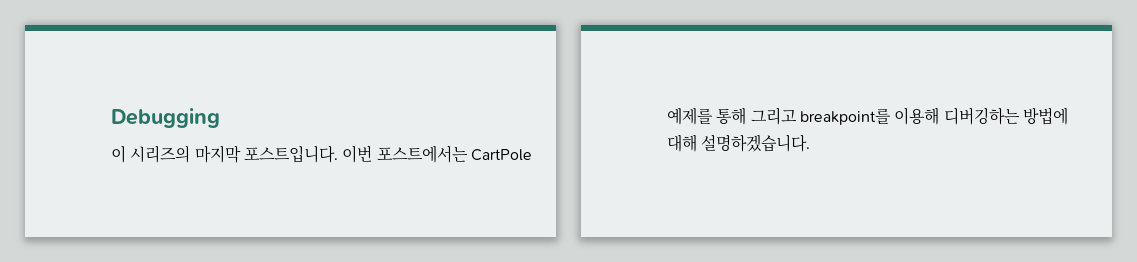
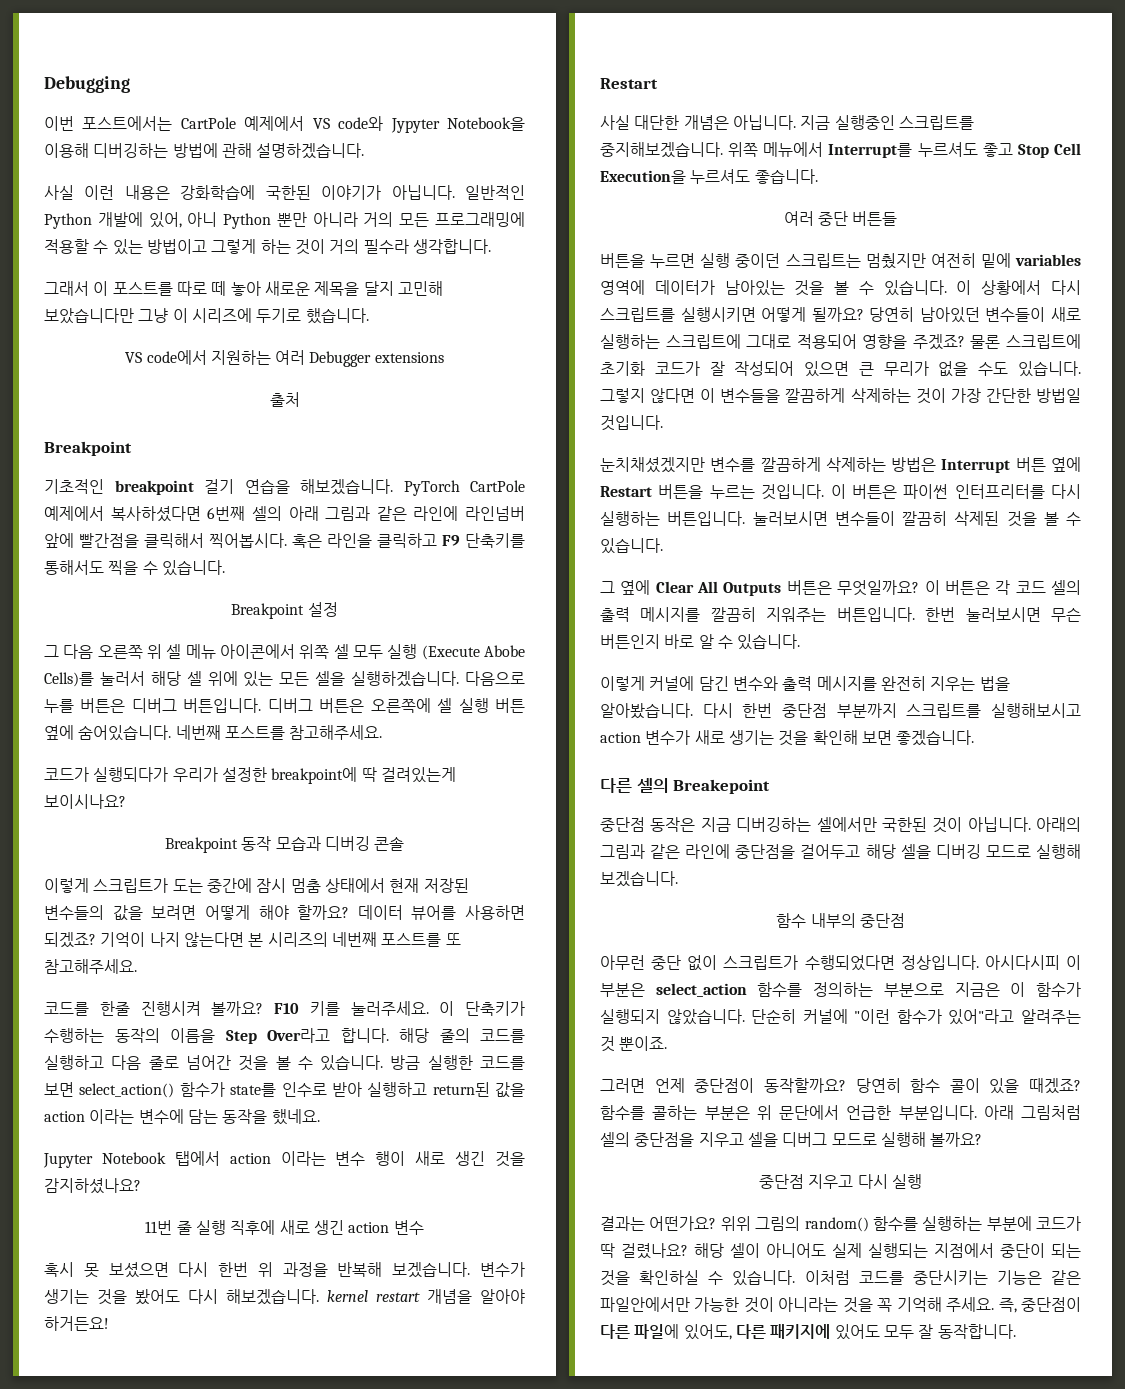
- 이 시리즈의 마지막 포스트입니다. 이번 포스트에서는 CartPole 예제를 통해 그리고 breakpoint를 이용해 디버깅하는 방법에 대해 설명하겠습니다.
+ 이번 포스트에서는 CartPole 예제에서 VS code와 Jypyter Notebook을 이용해 디버깅하는 방법에 관해 설명하겠습니다.
+ 사실 이런 내용은 강화학습에 국한된 이야기가 아닙니다. 일반적인 Python 개발에 있어, 아니 Python 뿐만 아니라 거의 모든 프로그래밍에 적용할 수 있는 방법이고 그렇게 하는 것이 거의 필수라 생각합니다.
+ 그래서 이 포스트를 따로 떼 놓아 새로운 제목을 달지 고민해 보았습니다만 그냥 이 시리즈에 두기로 했습니다.
+ VS code에서 지원하는 여러 Debugger extensions
+ 출처
+ Breakpoint
+ 기초적인 breakpoint 걸기 연습을 해보겠습니다. PyTorch CartPole 예제에서 복사하셨다면 6번째 셀의 아래 그림과 같은 라인에 라인넘버 앞에 빨간점을 클릭해서 찍어봅시다. 혹은 라인을 클릭하고 F9 단축키를 통해서도 찍을 수 있습니다.
+ Breakpoint 설정
+ 그 다음 오른쪽 위 셀 메뉴 아이콘에서 위쪽 셀 모두 실행 (Execute Abobe Cells)를 눌러서 해당 셀 위에 있는 모든 셀을 실행하겠습니다. 다음으로 누를 버튼은 디버그 버튼입니다. 디버그 버튼은 오른쪽에 셀 실행 버튼 옆에 숨어있습니다. 네번째 포스트를 참고해주세요.
+ 코드가 실행되다가 우리가 설정한 breakpoint에 딱 걸려있는게 보이시나요?
+ Breakpoint 동작 모습과 디버깅 콘솔
+ 이렇게 스크립트가 도는 중간에 잠시 멈춤 상태에서 현재 저장된 변수들의 값을 보려면 어떻게 해야 할까요? 데이터 뷰어를 사용하면 되겠죠? 기억이 나지 않는다면 본 시리즈의 네번째 포스트를 또 참고해주세요.
+ 코드를 한줄 진행시켜 볼까요? F10 키를 눌러주세요. 이 단축키가 수행하는 동작의 이름을 Step Over라고 합니다. 해당 줄의 코드를 실행하고 다음 줄로 넘어간 것을 볼 수 있습니다. 방금 실행한 코드를 보면 select_action() 함수가 state를 인수로 받아 실행하고 return된 값을 action 이라는 변수에 담는 동작을 했네요.
+ Jupyter Notebook 탭에서 action 이라는 변수 행이 새로 생긴 것을 감지하셨나요?
+ 11번 줄 실행 직후에 새로 생긴 action 변수
+ 혹시 못 보셨으면 다시 한번 위 과정을 반복해 보겠습니다. 변수가 생기는 것을 봤어도 다시 해보겠습니다. kernel restart 개념을 알아야 하거든요!
+ Restart
+ 사실 대단한 개념은 아닙니다. 지금 실행중인 스크립트를 중지해보겠습니다. 위쪽 메뉴에서 Interrupt를 누르셔도 좋고 Stop Cell Execution을 누르셔도 좋습니다.
+ 여러 중단 버튼들
+ 버튼을 누르면 실행 중이던 스크립트는 멈췄지만 여전히 밑에 variables 영역에 데이터가 남아있는 것을 볼 수 있습니다. 이 상황에서 다시 스크립트를 실행시키면 어떻게 될까요? 당연히 남아있던 변수들이 새로 실행하는 스크립트에 그대로 적용되어 영향을 주겠죠? 물론 스크립트에 초기화 코드가 잘 작성되어 있으면 큰 무리가 없을 수도 있습니다. 그렇지 않다면 이 변수들을 깔끔하게 삭제하는 것이 가장 간단한 방법일 것입니다.
+ 눈치채셨겠지만 변수를 깔끔하게 삭제하는 방법은 Interrupt 버튼 옆에 Restart 버튼을 누르는 것입니다. 이 버튼은 파이썬 인터프리터를 다시 실행하는 버튼입니다. 눌러보시면 변수들이 깔끔히 삭제된 것을 볼 수 있습니다.
+ 그 옆에 Clear All Outputs 버튼은 무엇일까요? 이 버튼은 각 코드 셀의 출력 메시지를 깔끔히 지워주는 버튼입니다. 한번 눌러보시면 무슨 버튼인지 바로 알 수 있습니다.
+ 이렇게 커널에 담긴 변수와 출력 메시지를 완전히 지우는 법을 알아봤습니다. 다시 한번 중단점 부분까지 스크립트를 실행해보시고 action 변수가 새로 생기는 것을 확인해 보면 좋겠습니다.
+ 다른 셀의 Breakepoint
+ 중단점 동작은 지금 디버깅하는 셀에서만 국한된 것이 아닙니다. 아래의 그림과 같은 라인에 중단점을 걸어두고 해당 셀을 디버깅 모드로 실행해 보겠습니다.
+ 함수 내부의 중단점
+ 아무런 중단 없이 스크립트가 수행되었다면 정상입니다. 아시다시피 이 부분은 select_action 함수를 정의하는 부분으로 지금은 이 함수가 실행되지 않았습니다. 단순히 커널에 "이런 함수가 있어"라고 알려주는 것 뿐이죠.
+ 그러면 언제 중단점이 동작할까요? 당연히 함수 콜이 있을 때겠죠? 함수를 콜하는 부분은 위 문단에서 언급한 부분입니다. 아래 그림처럼 셀의 중단점을 지우고 셀을 디버그 모드로 실행해 볼까요?
+ 중단점 지우고 다시 실행
+ 결과는 어떤가요? 위위 그림의 random() 함수를 실행하는 부분에 코드가 딱 걸렸나요? 해당 셀이 아니어도 실제 실행되는 지점에서 중단이 되는 것을 확인하실 수 있습니다. 이처럼 코드를 중단시키는 기능은 같은 파일안에서만 가능한 것이 아니라는 것을 꼭 기억해 주세요. 즉, 중단점이 다른 파일에 있어도, 다른 패키지에 있어도 모두 잘 동작합니다.

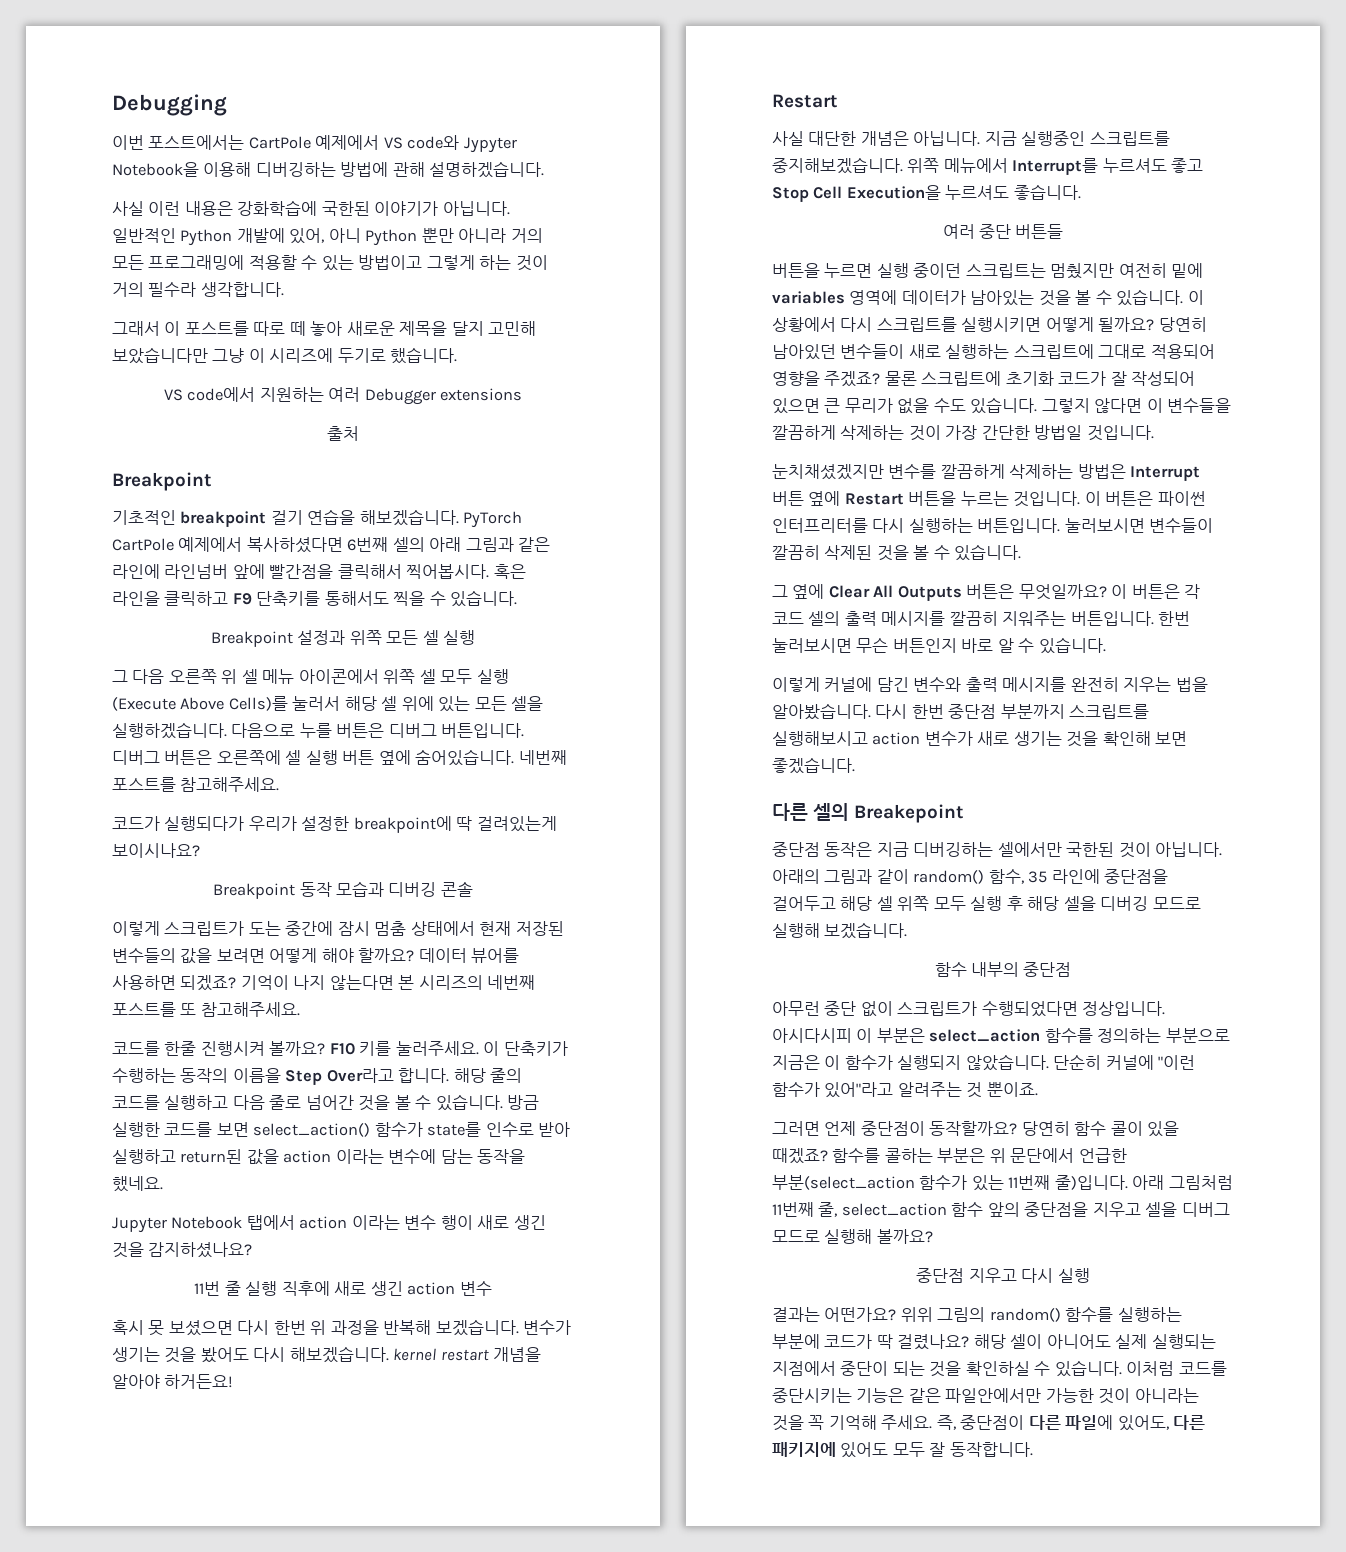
- Breakpoint 설정
+ Breakpoint 설정과 위쪽 모든 셀 실행
- 그 다음 오른쪽 위 셀 메뉴 아이콘에서 위쪽 셀 모두 실행 (Execute Abobe Cells)를 눌러서 해당 셀 위에 있는 모든 셀을 실행하겠습니다.
+ 그 다음 오른쪽 위 셀 메뉴 아이콘에서 위쪽 셀 모두 실행 (Execute Above Cells)를 눌러서 해당 셀 위에 있는 모든 셀을 실행하겠습니다.
- 아래의 그림과 같은 라인에 중단점을 걸어두고 해당 셀을 디버깅 모드로 실행해 보겠습니다.
+ 아래의 그림과 같이 random() 함수, 35 라인에 중단점을 걸어두고 해당 셀 위쪽 모두 실행 후 해당 셀을 디버깅 모드로 실행해 보겠습니다.
- 함수를 콜하는 부분은 위 문단에서 언급한 부분입니다. 아래 그림처럼 셀의 중단점을 지우고 셀을 디버그 모드로 실행해 볼까요?
+ 함수를 콜하는 부분은 위 문단에서 언급한 부분(select_action 함수가 있는 11번째 줄)입니다. 아래 그림처럼 11번째 줄, select_action 함수 앞의 중단점을 지우고 셀을 디버그 모드로 실행해 볼까요?

